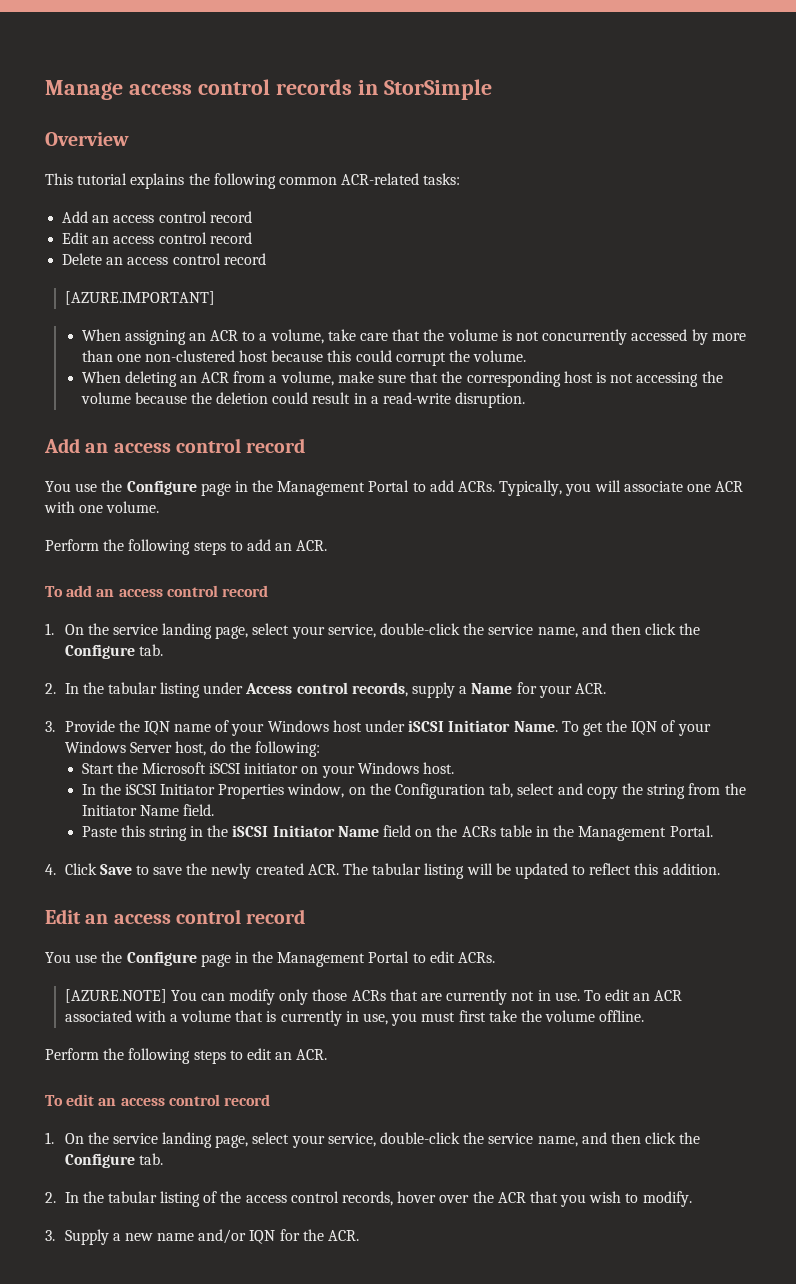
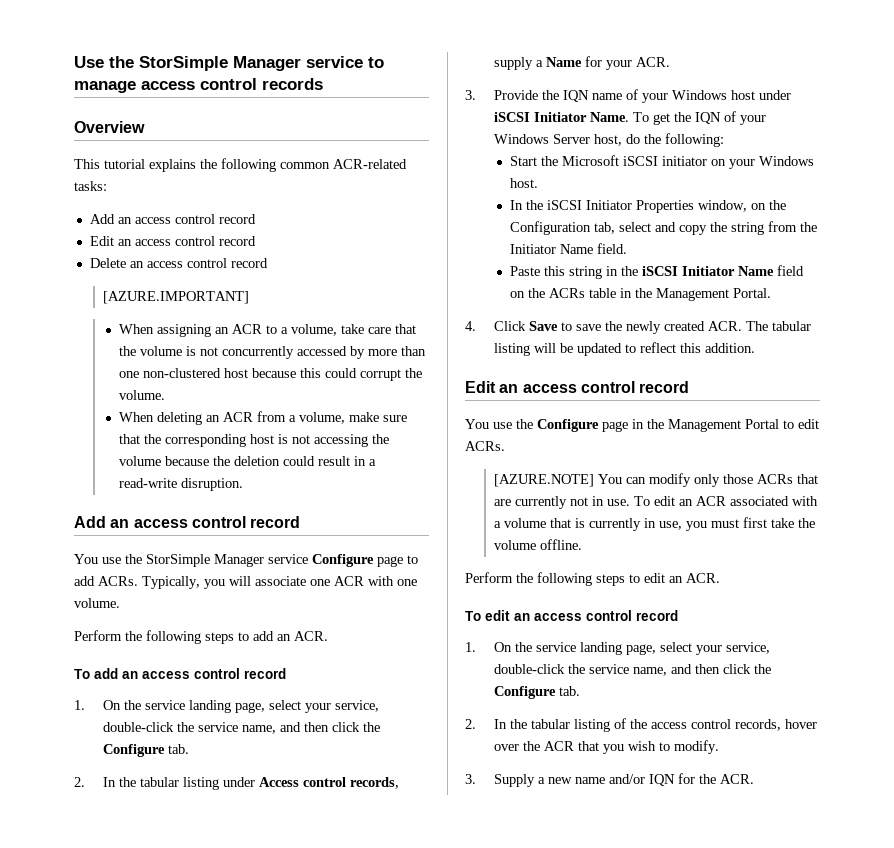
- Manage access control records in StorSimple
+ Use the StorSimple Manager service to manage access control records
- You use the Configure page in the Management Portal to add ACRs.
+ You use the StorSimple Manager service Configure page to add ACRs.

